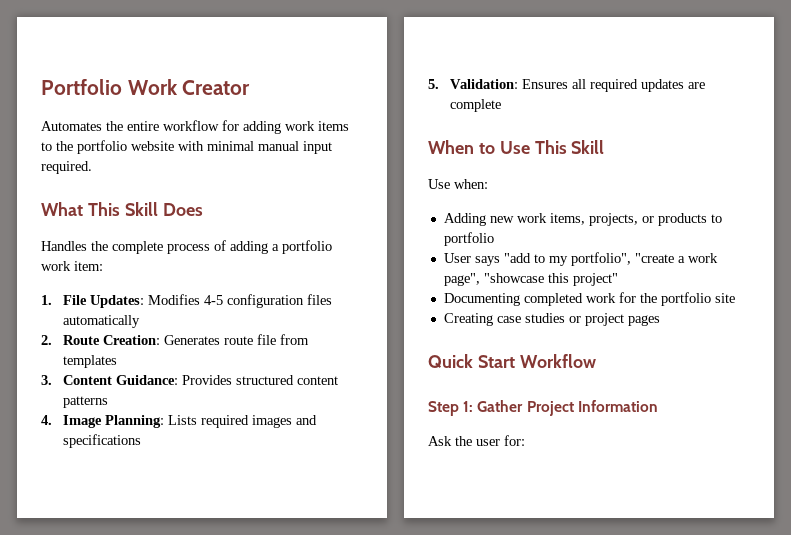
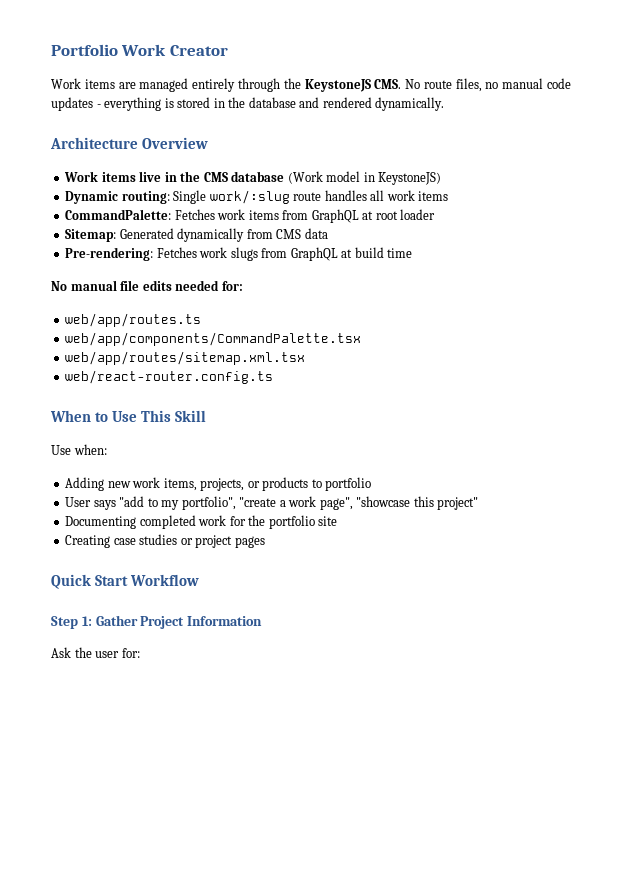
- Automates the entire workflow for adding work items to the portfolio website with minimal manual input required.
- What This Skill Does
- Handles the complete process of adding a portfolio work item:
- 1. File Updates: Modifies 4-5 configuration files automatically
- 2. Route Creation: Generates route file from templates
- 3. Content Guidance: Provides structured content patterns
- 4. Image Planning: Lists required images and specifications
- 5. Validation: Ensures all required updates are complete
+ Work items are managed entirely through the KeystoneJS CMS. No route files, no manual code updates - everything is stored in the database and rendered dynamically.
+ Architecture Overview
+ Work items live in the CMS database (Work model in KeystoneJS)
+ Dynamic routing: Single work/:slug route handles all work items
+ CommandPalette: Fetches work items from GraphQL at root loader
+ Sitemap: Generated dynamically from CMS data
+ Pre-rendering: Fetches work slugs from GraphQL at build time
+ No manual file edits needed for:
+ web/app/routes.ts
+ web/app/components/CommandPalette.tsx
+ web/app/routes/sitemap.xml.tsx
+ web/react-router.config.ts

